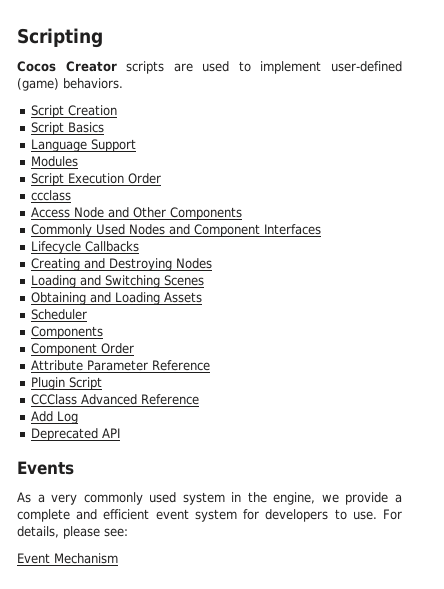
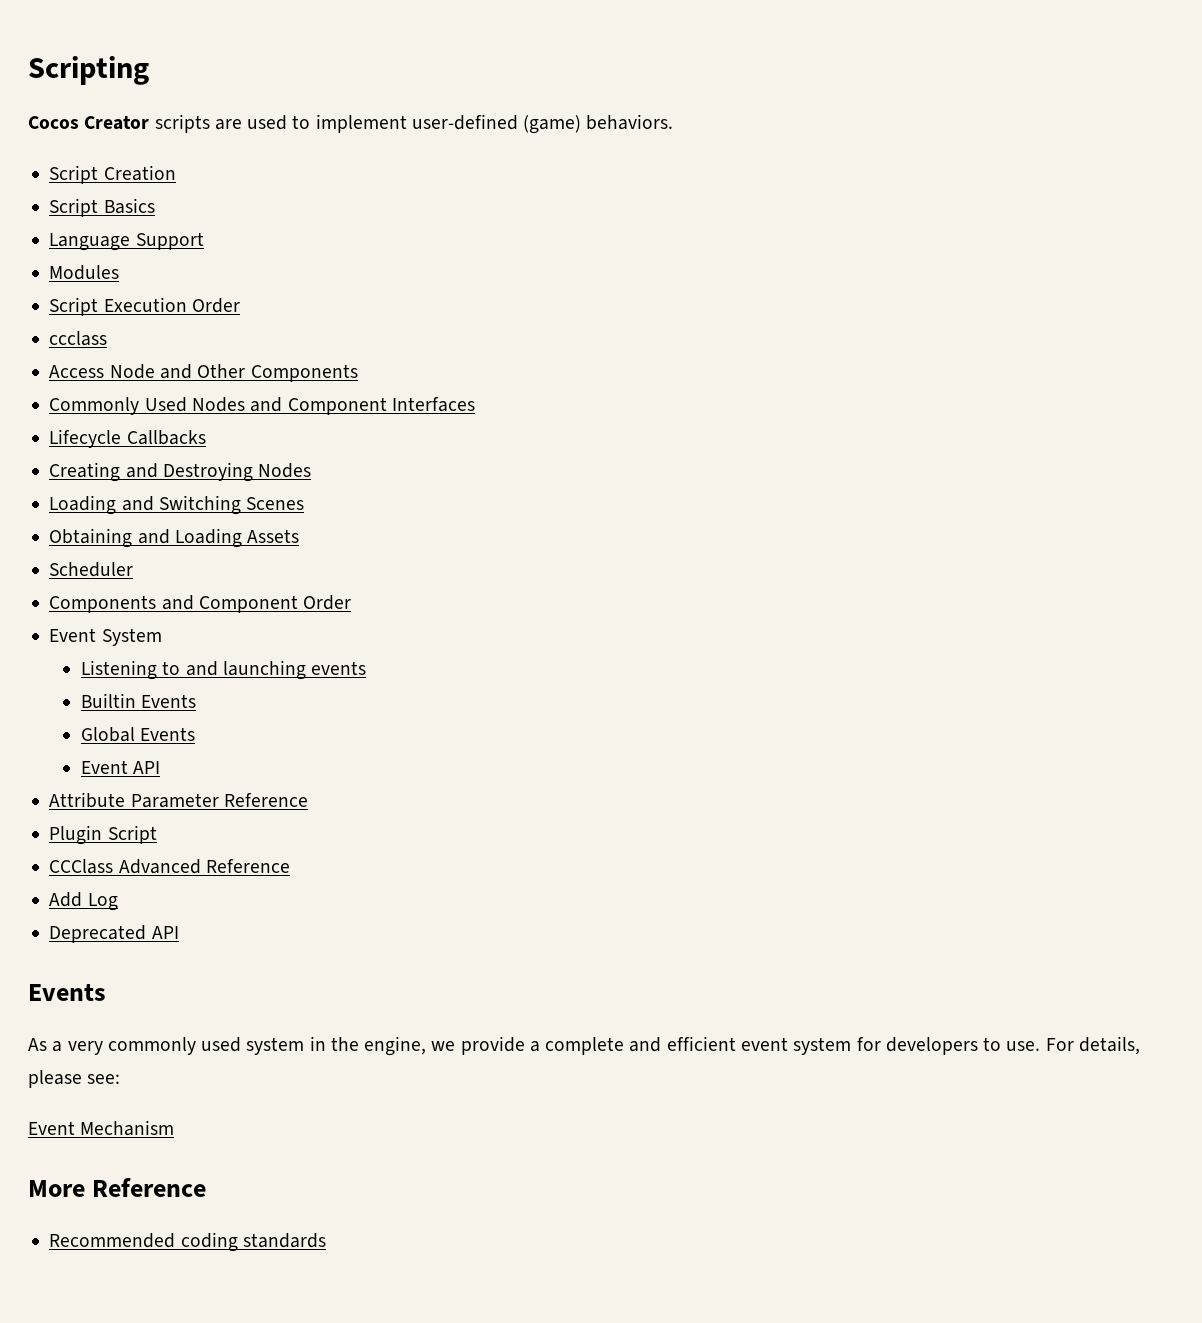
  Scheduler
- Components
- Component Order
+ Components and Component Order
+ Event System
+ Listening to and launching events
+ Builtin Events
+ Global Events
+ Event API
+ More Reference
+ Recommended coding standards

